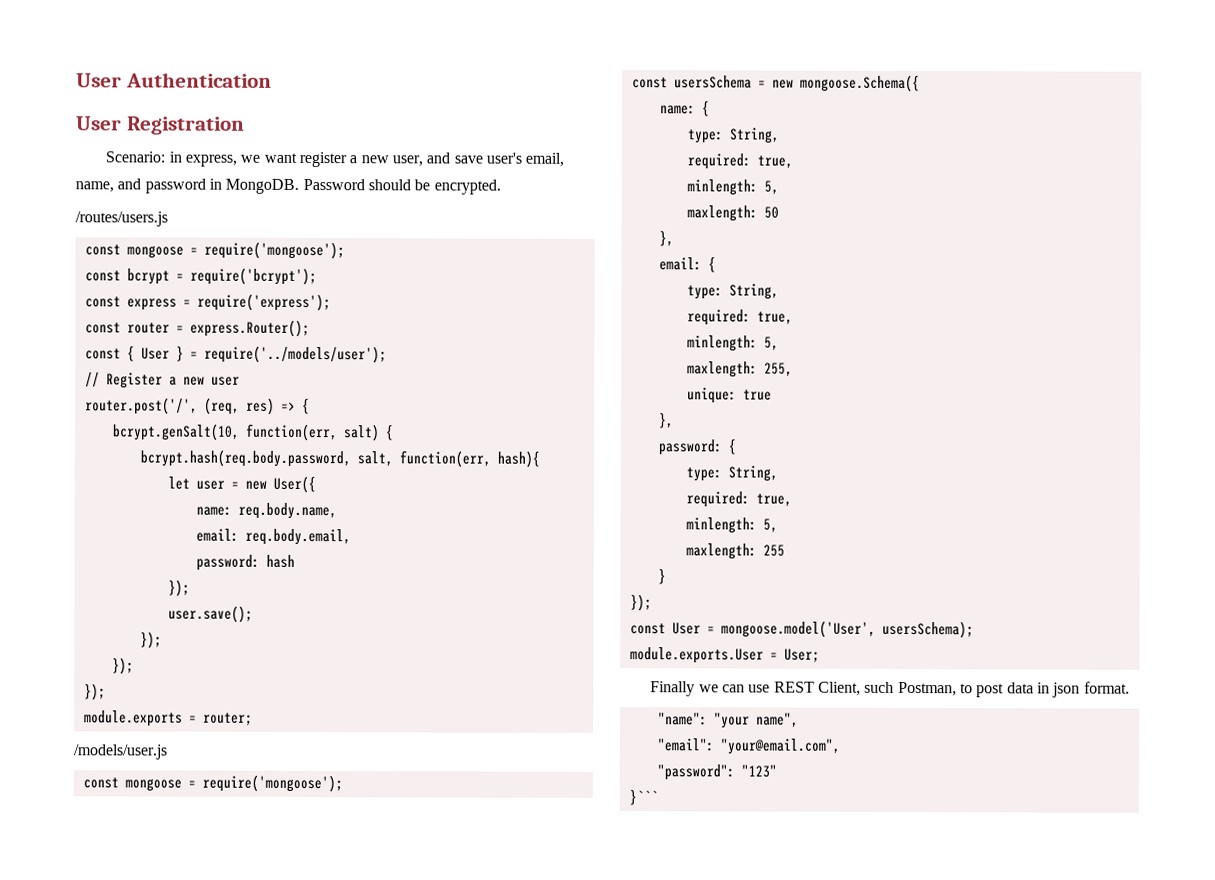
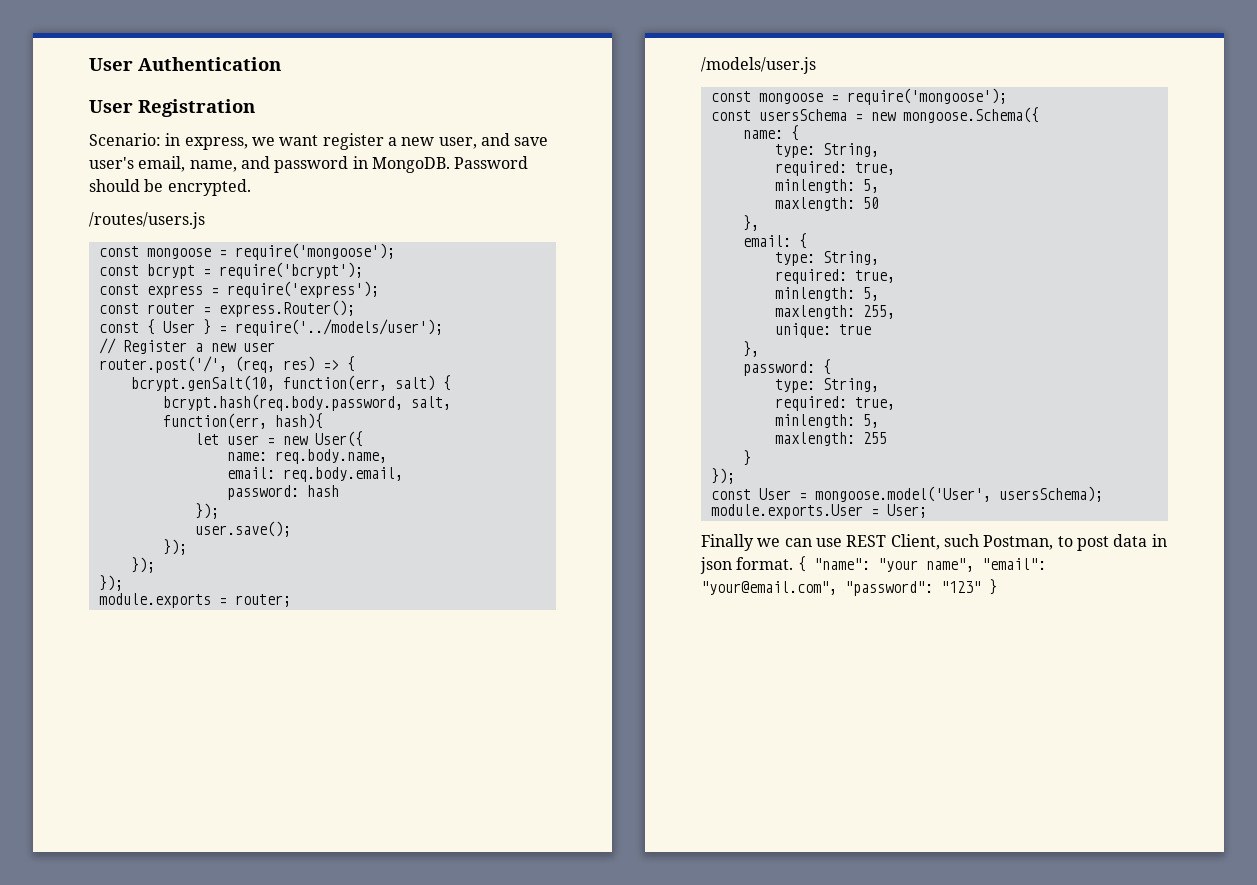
- Finally we can use REST Client, such Postman, to post data in json format.
- "name": "your name",
- "email": "your@email.com",
- "password": "123"
- }```
+ Finally we can use REST Client, such Postman, to post data in json format. { "name": "your name", "email": "your@email.com", "password": "123" }

